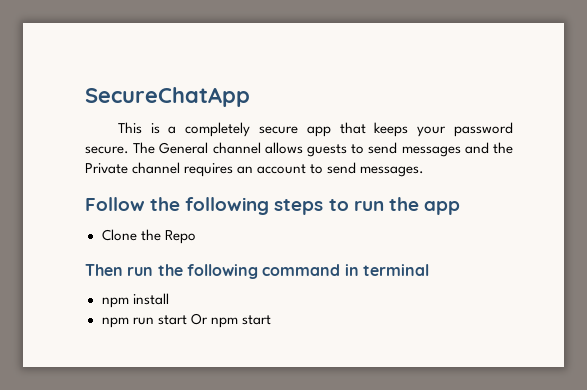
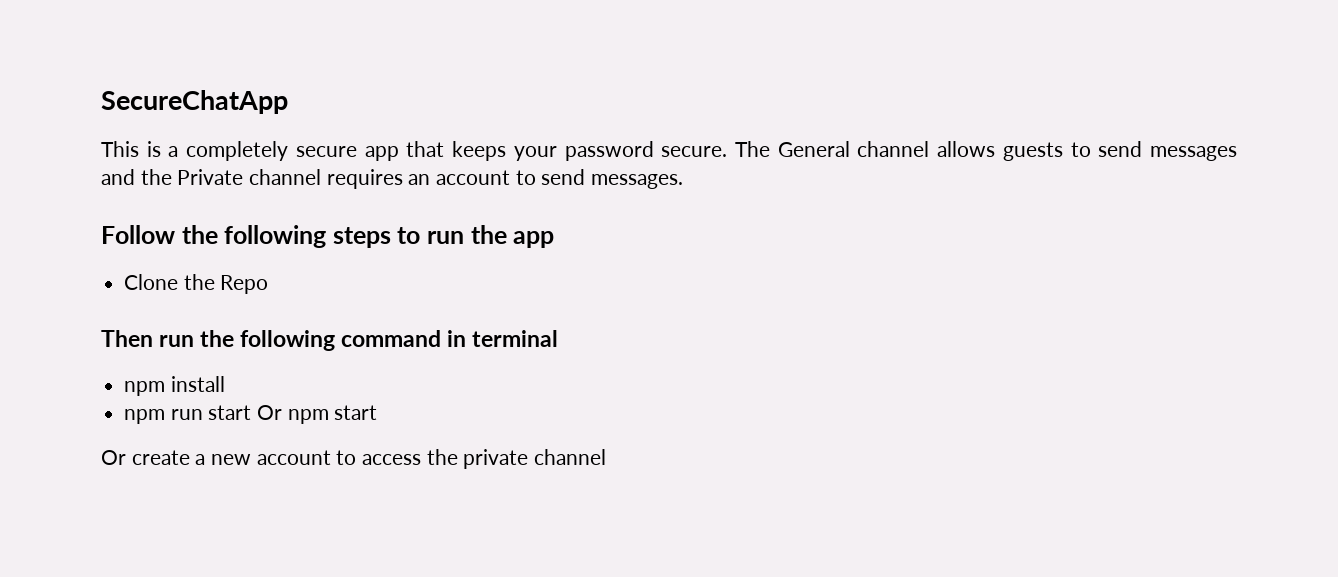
+ Or create a new account to access the private channel

